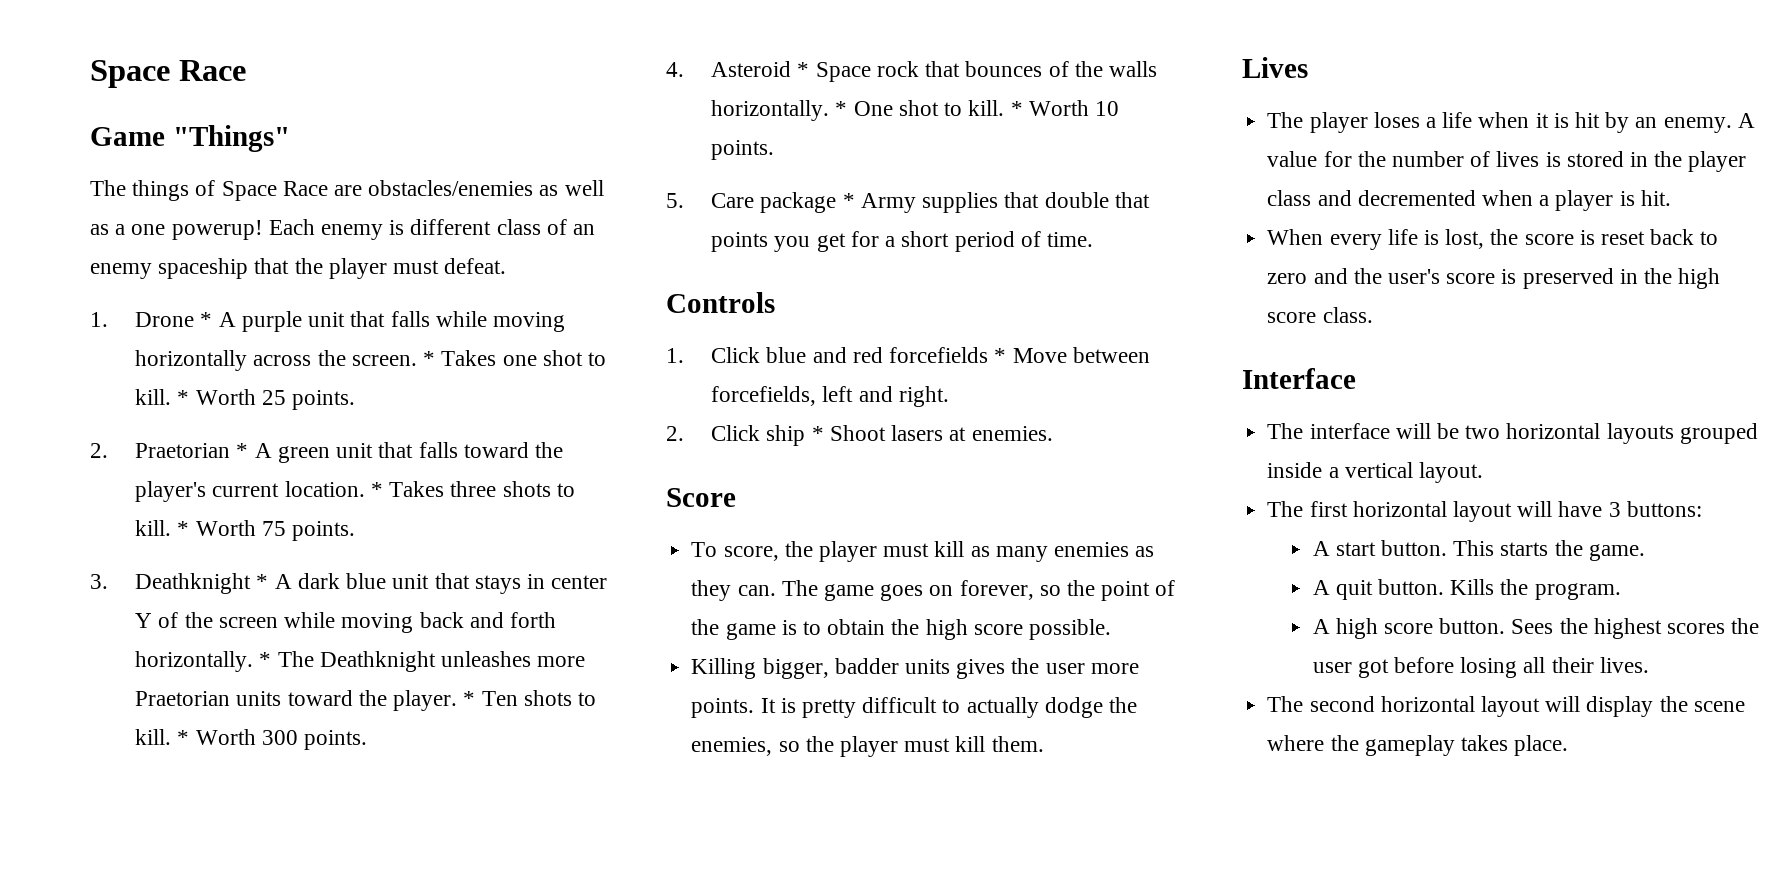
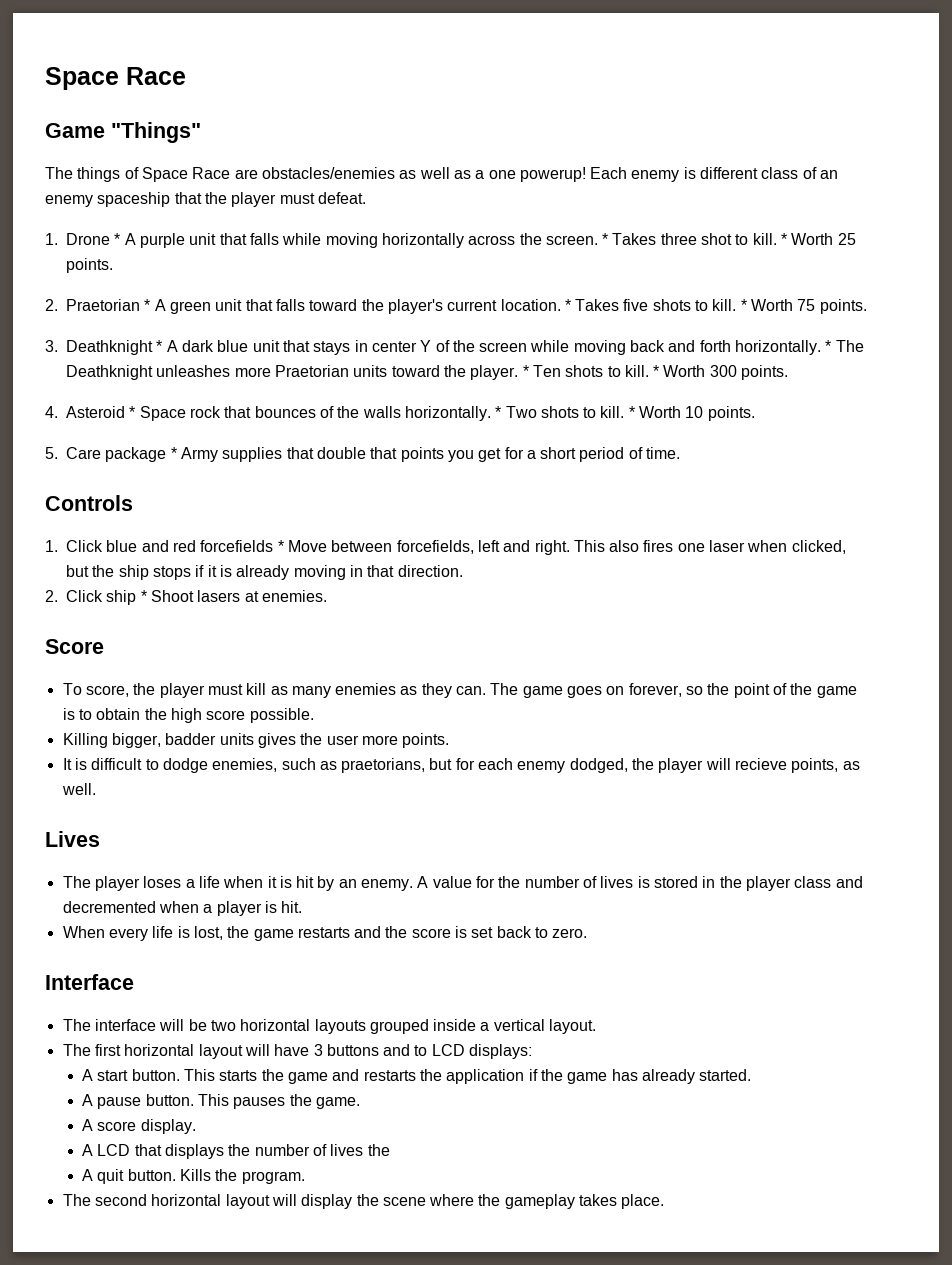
- * Takes one shot to kill.
+ * Takes three shot to kill.
- * Takes three shots to kill.
+ * Takes five shots to kill.
- * One shot to kill.
+ * Two shots to kill.
+ This also fires one laser when clicked, but the ship stops if it is already moving in that direction.
- Killing bigger, badder units gives the user more points. It is pretty difficult to actually dodge the enemies, so the player must kill them.
+ Killing bigger, badder units gives the user more points.
+ It is difficult to dodge enemies, such as praetorians, but for each enemy dodged, the player will recieve points, as well.
- When every life is lost, the score is reset back to zero and the user's score is preserved in the high score class.
+ When every life is lost, the game restarts and the score is set back to zero.
- The first horizontal layout will have 3 buttons:
+ The first horizontal layout will have 3 buttons and to LCD displays:
- This starts the game.
+ This starts the game and restarts the application if the game has already started.
+ A pause button. This pauses the game.
+ A score display.
+ A LCD that displays the number of lives the
- A high score button. Sees the highest scores the user got before losing all their lives.

